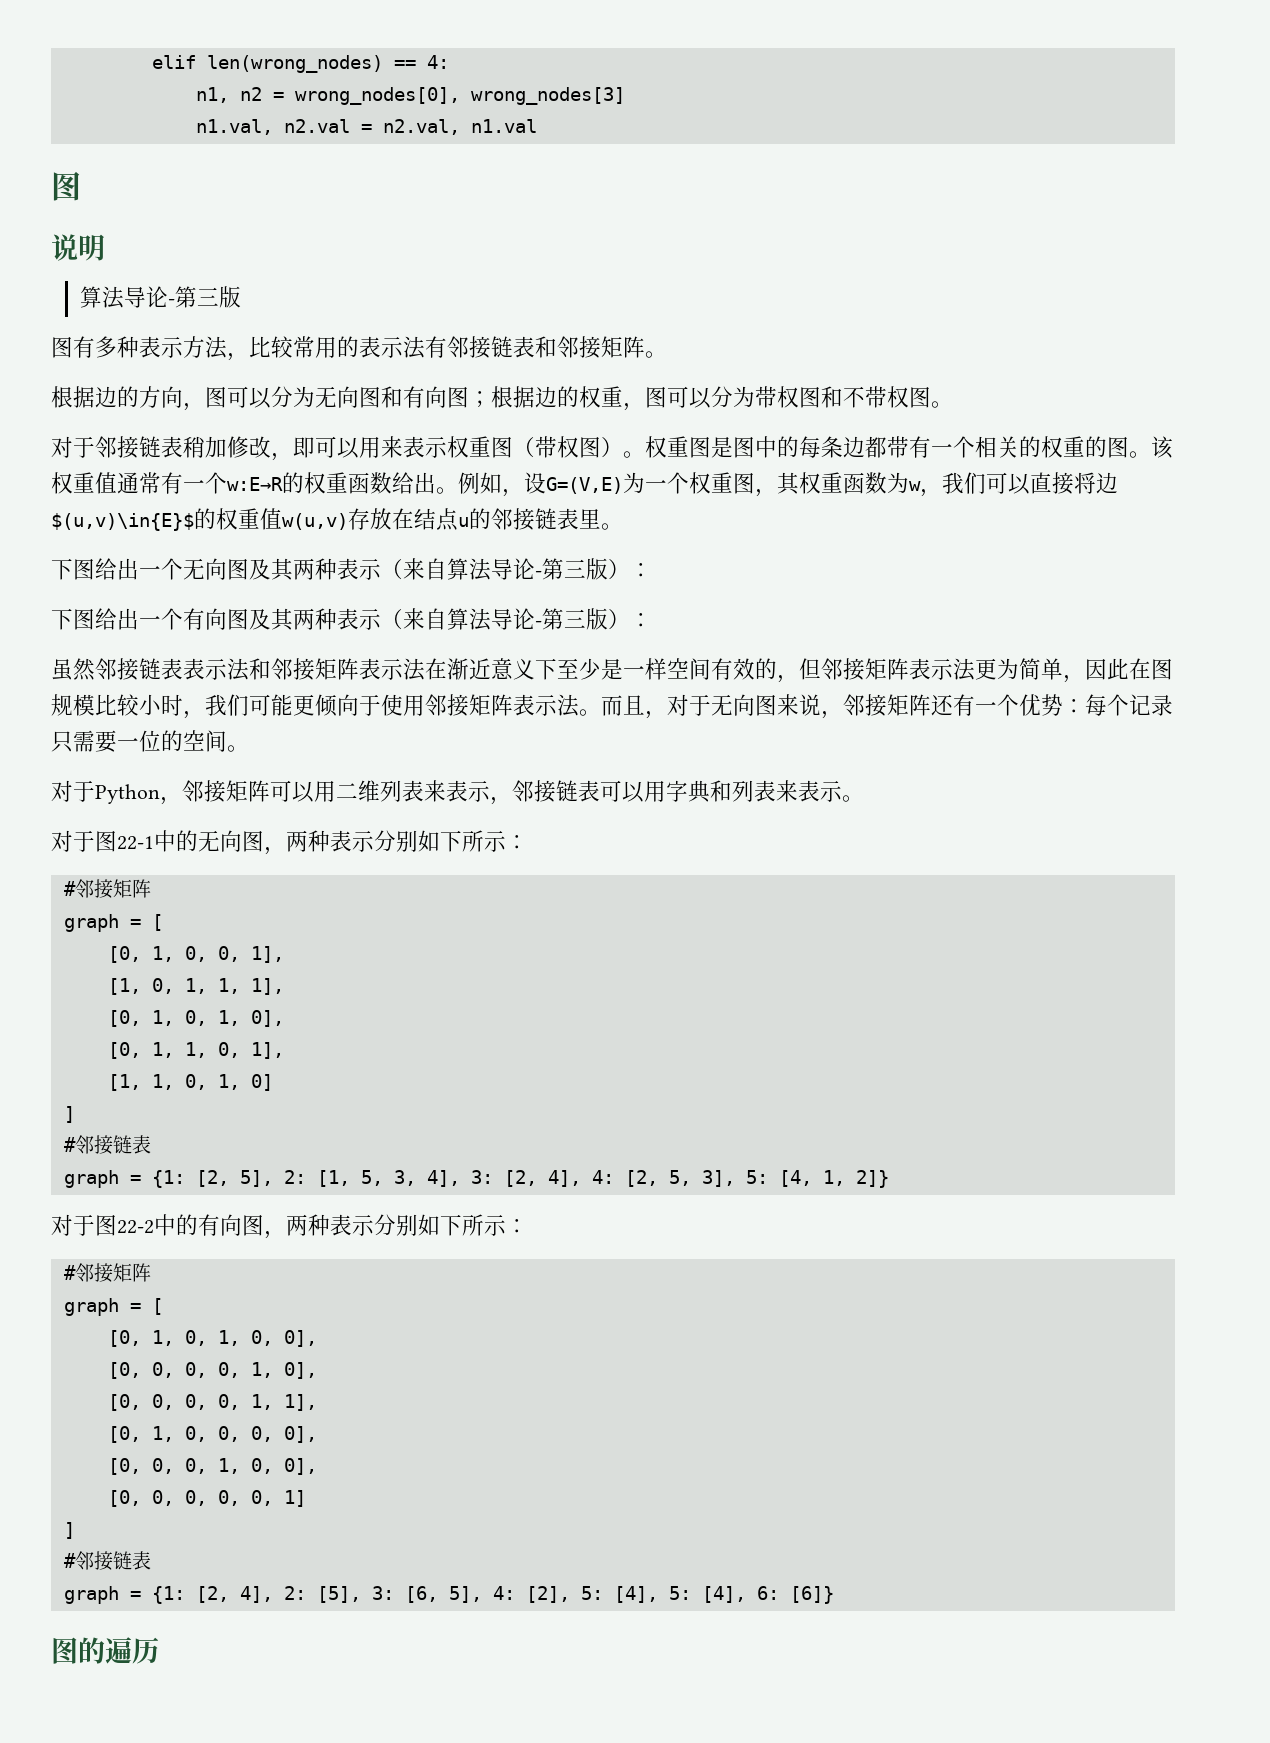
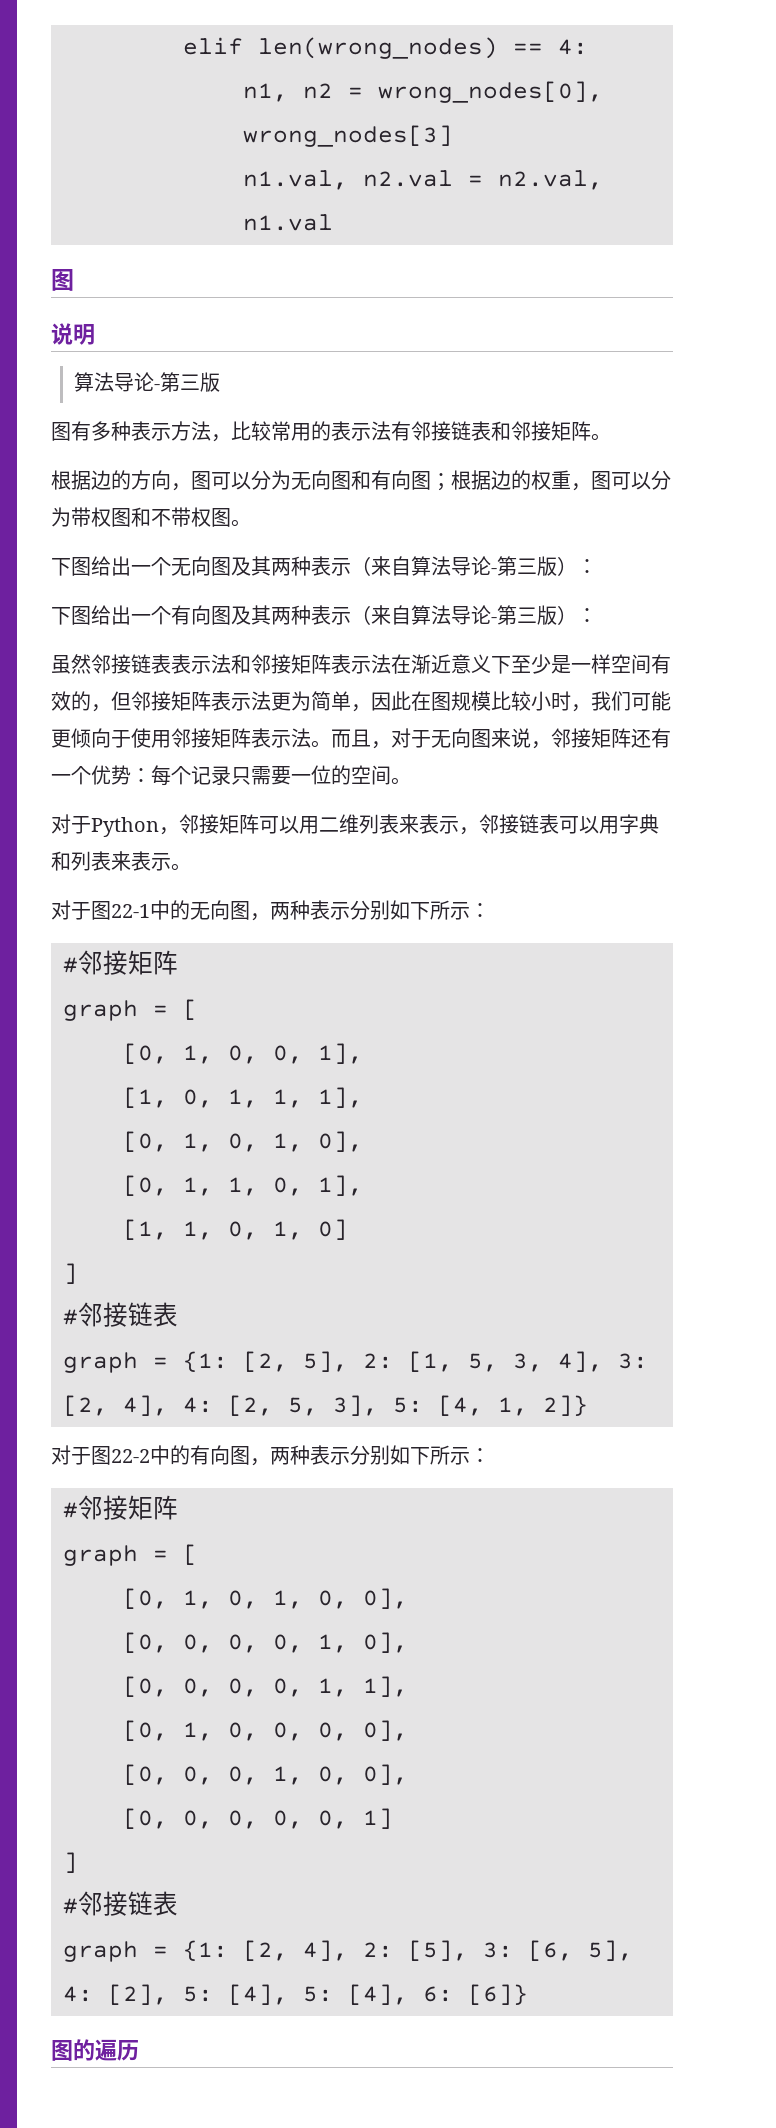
- 对于邻接链表稍加修改，即可以用来表示权重图（带权图）。权重图是图中的每条边都带有一个相关的权重的图。该权重值通常有一个w:E→R的权重函数给出。例如，设G=(V,E)为一个权重图，其权重函数为w，我们可以直接将边$(u,v)\in{E}$的权重值w(u,v)存放在结点u的邻接链表里。

